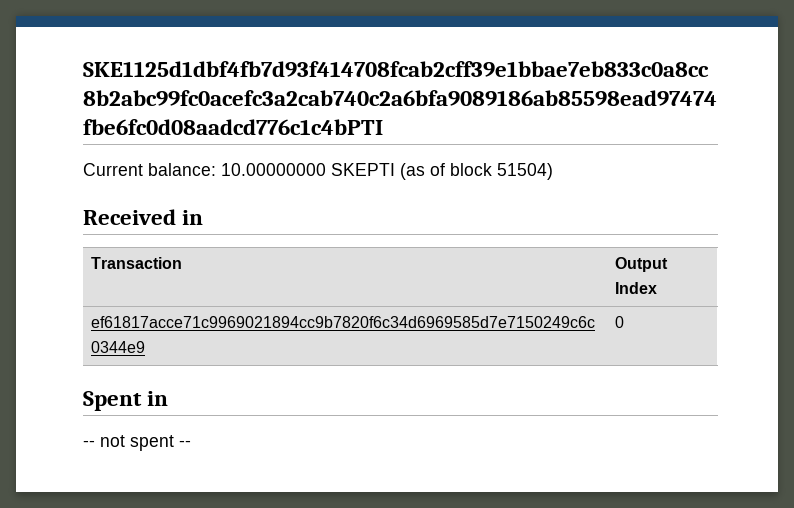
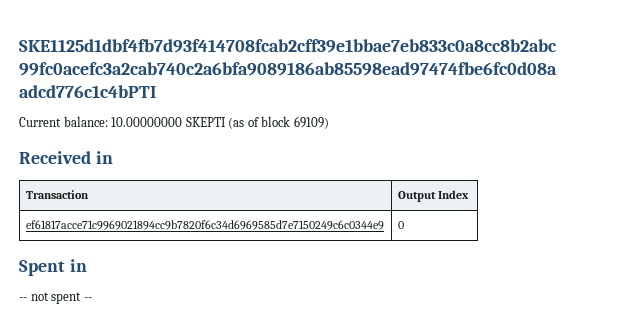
- Current balance: 10.00000000 SKEPTI (as of block 51504)
+ Current balance: 10.00000000 SKEPTI (as of block 69109)

